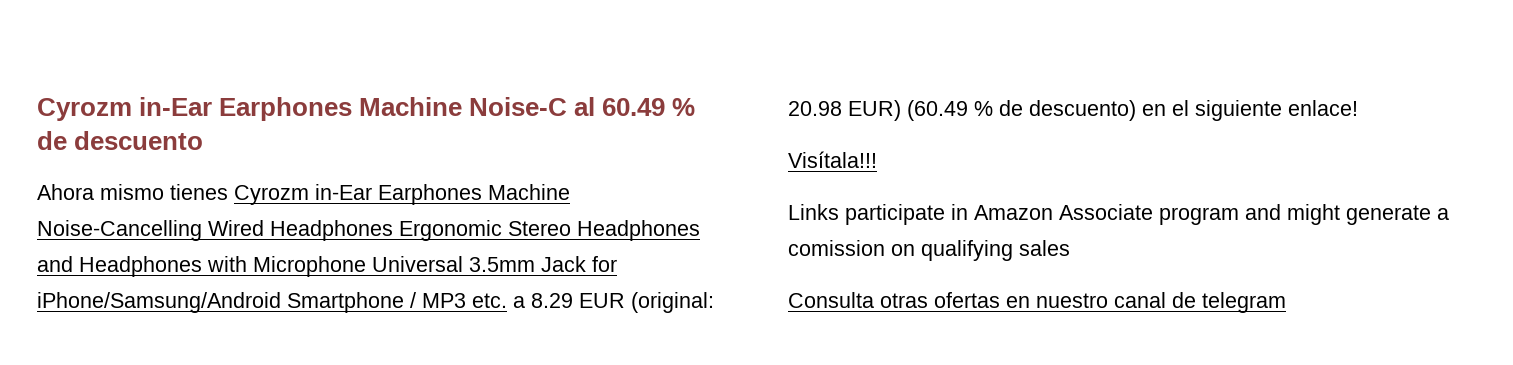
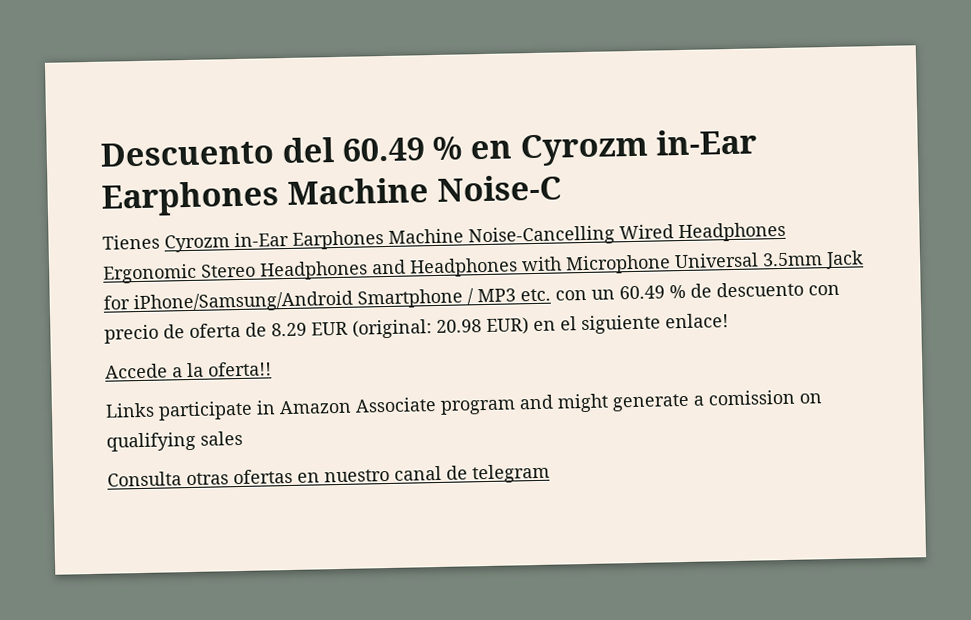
- Cyrozm in-Ear Earphones Machine Noise-C al 60.49 % de descuento
- Ahora mismo tienes Cyrozm in-Ear Earphones Machine Noise-Cancelling Wired Headphones Ergonomic Stereo Headphones and Headphones with Microphone Universal 3.5mm Jack for iPhone/Samsung/Android Smartphone / MP3 etc. a 8.29 EUR (original: 20.98 EUR) (60.49 % de descuento) en el siguiente enlace!
+ Descuento del 60.49 % en Cyrozm in-Ear Earphones Machine Noise-C
+ Tienes Cyrozm in-Ear Earphones Machine Noise-Cancelling Wired Headphones Ergonomic Stereo Headphones and Headphones with Microphone Universal 3.5mm Jack for iPhone/Samsung/Android Smartphone / MP3 etc. con un 60.49 % de descuento con precio de oferta de 8.29 EUR (original: 20.98 EUR) en el siguiente enlace!
- Visítala!!!
+ Accede a la oferta!!

